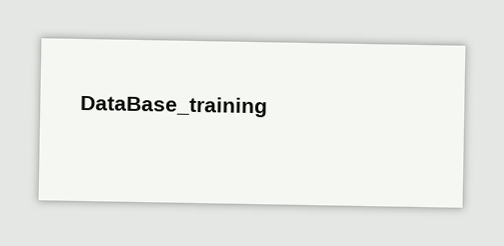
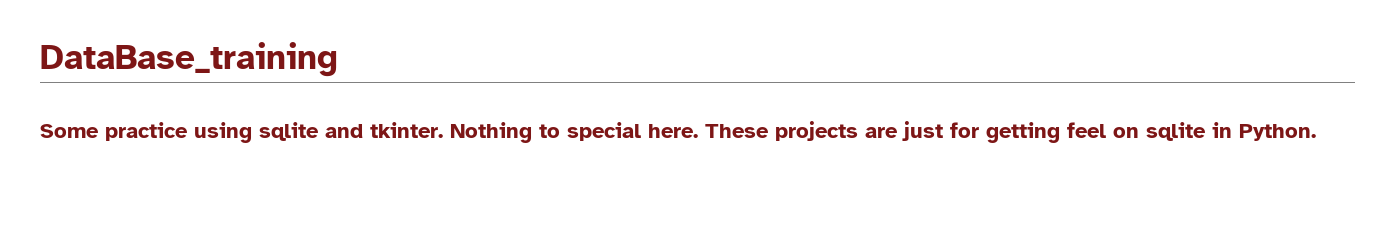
+ Some practice using sqlite and tkinter. Nothing to special here. These projects are just for getting feel on sqlite in Python.

